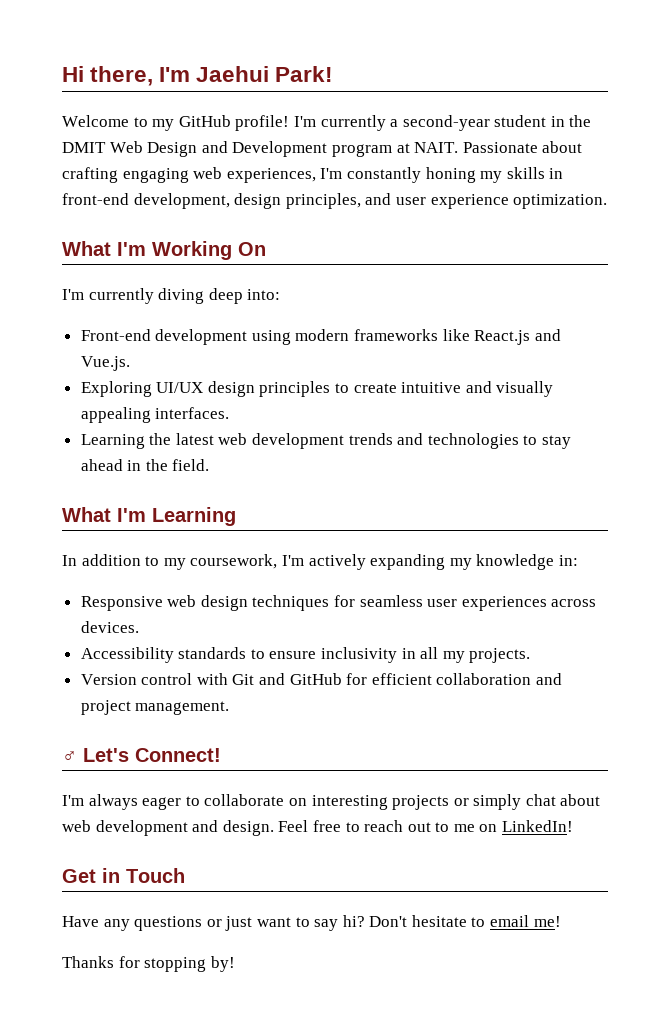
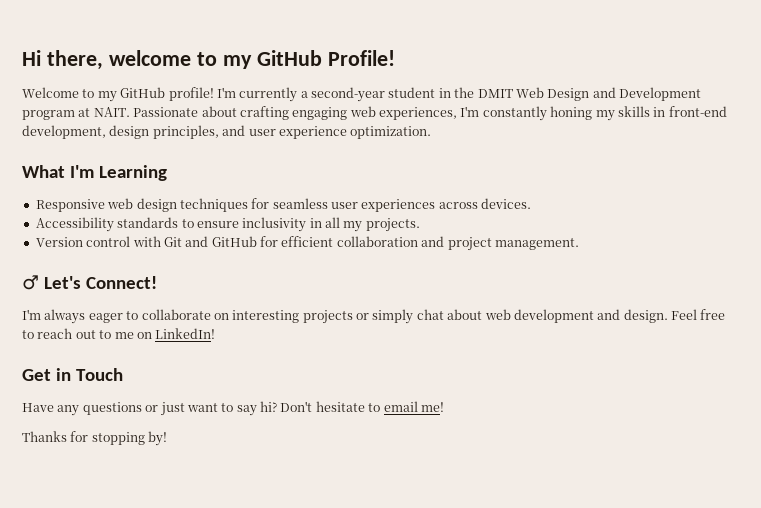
- Hi there, I'm Jaehui Park!
+ Hi there, welcome to my GitHub Profile!
- What I'm Working On
- I'm currently diving deep into:
- Front-end development using modern frameworks like React.js and Vue.js.
- Exploring UI/UX design principles to create intuitive and visually appealing interfaces.
- Learning the latest web development trends and technologies to stay ahead in the field.
  What I'm Learning
- In addition to my coursework, I'm actively expanding my knowledge in:

